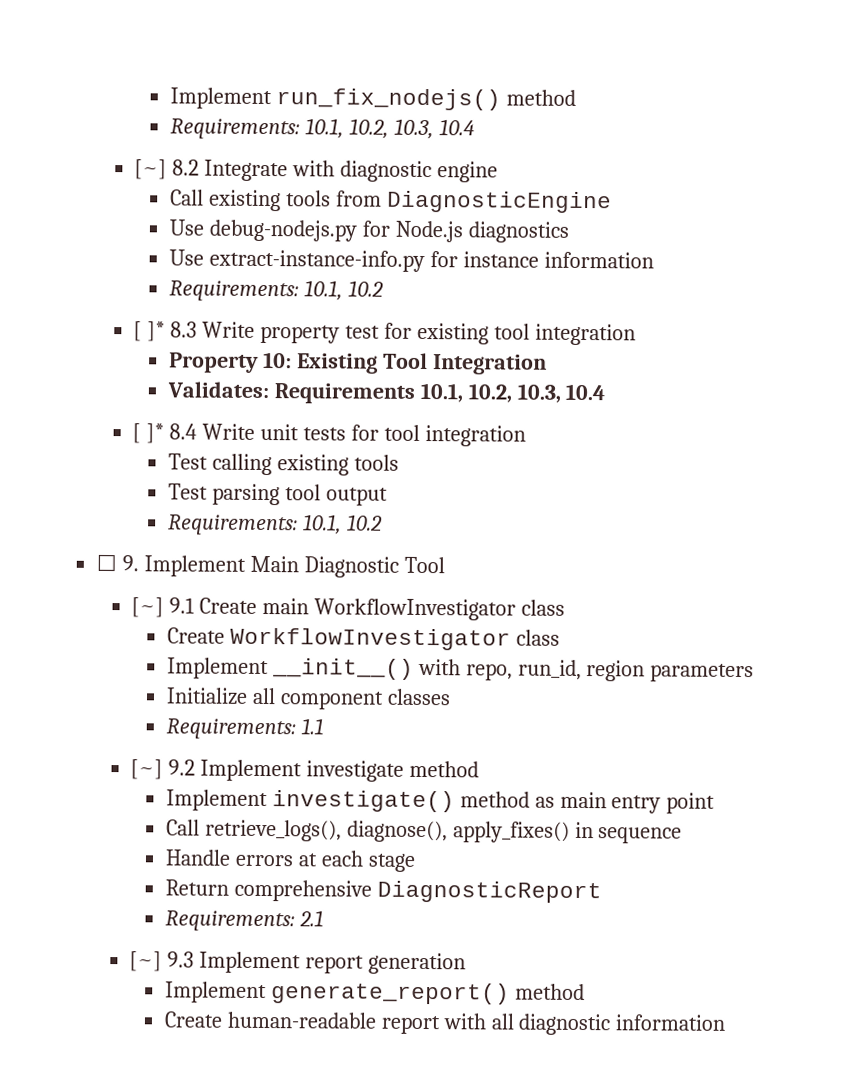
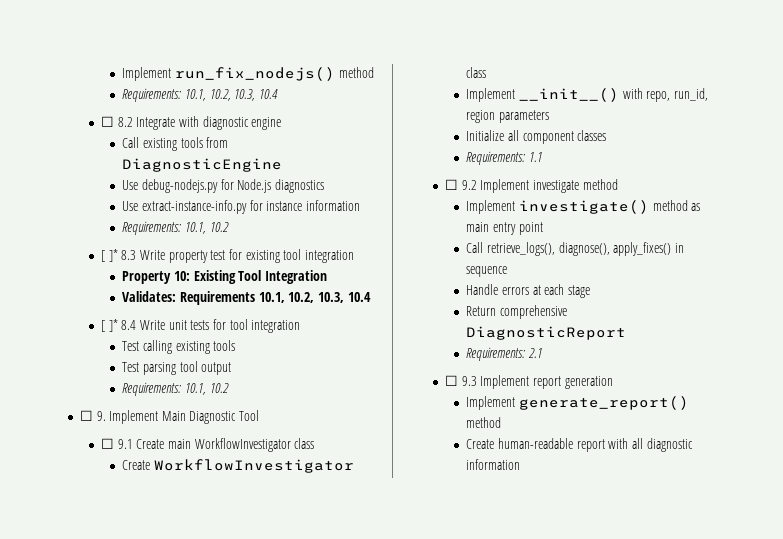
- [~] 8.2 Integrate with diagnostic engine
+ ☐ 8.2 Integrate with diagnostic engine
- [~] 9.1 Create main WorkflowInvestigator class
+ ☐ 9.1 Create main WorkflowInvestigator class
- [~] 9.2 Implement investigate method
+ ☐ 9.2 Implement investigate method
- [~] 9.3 Implement report generation
+ ☐ 9.3 Implement report generation

